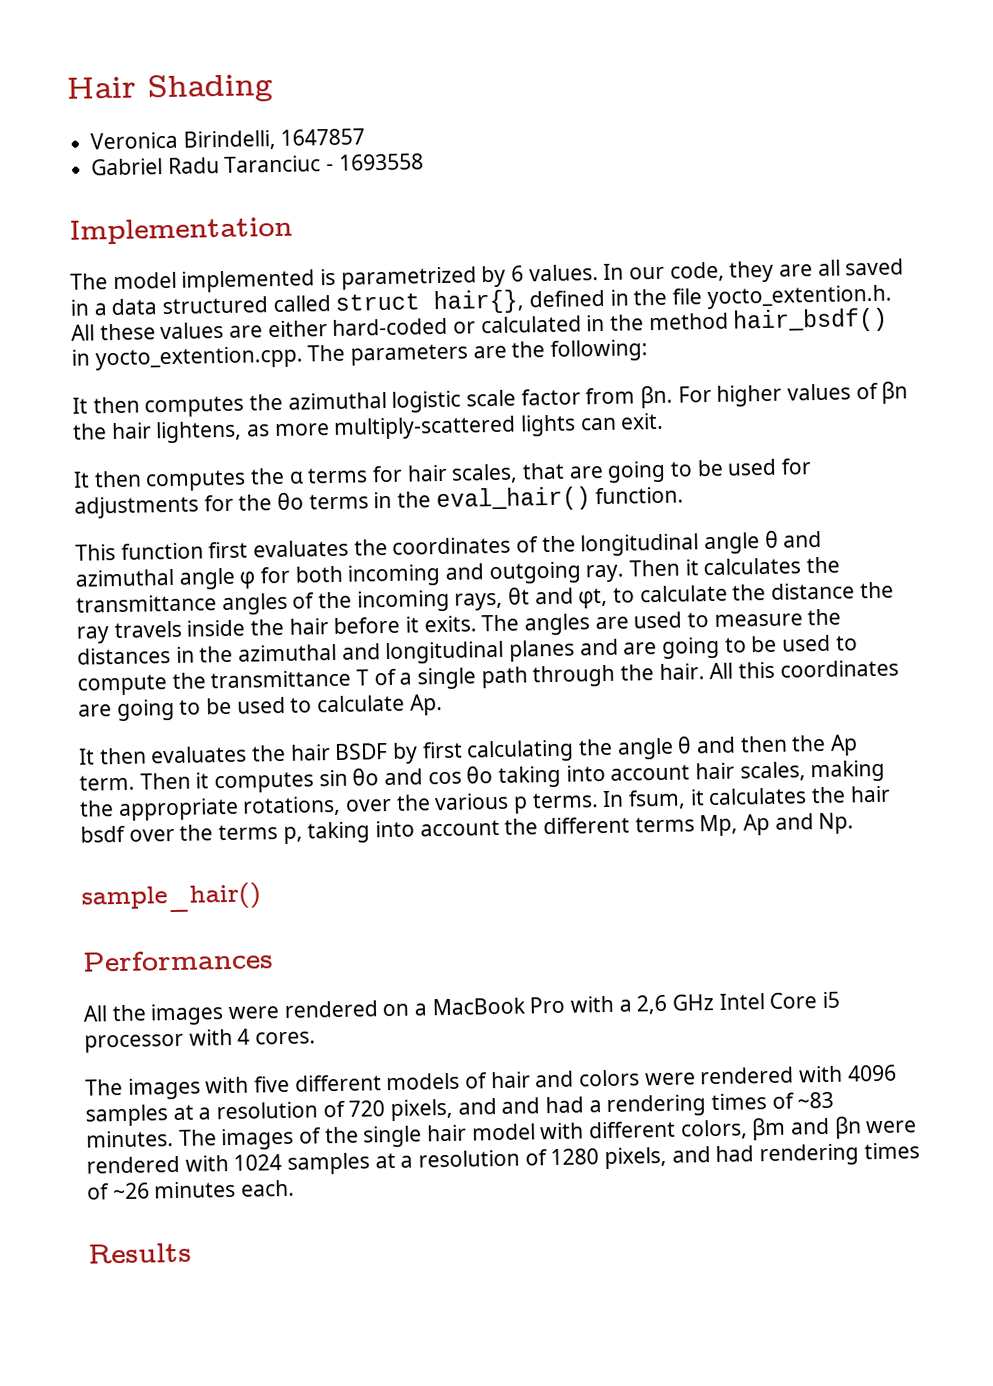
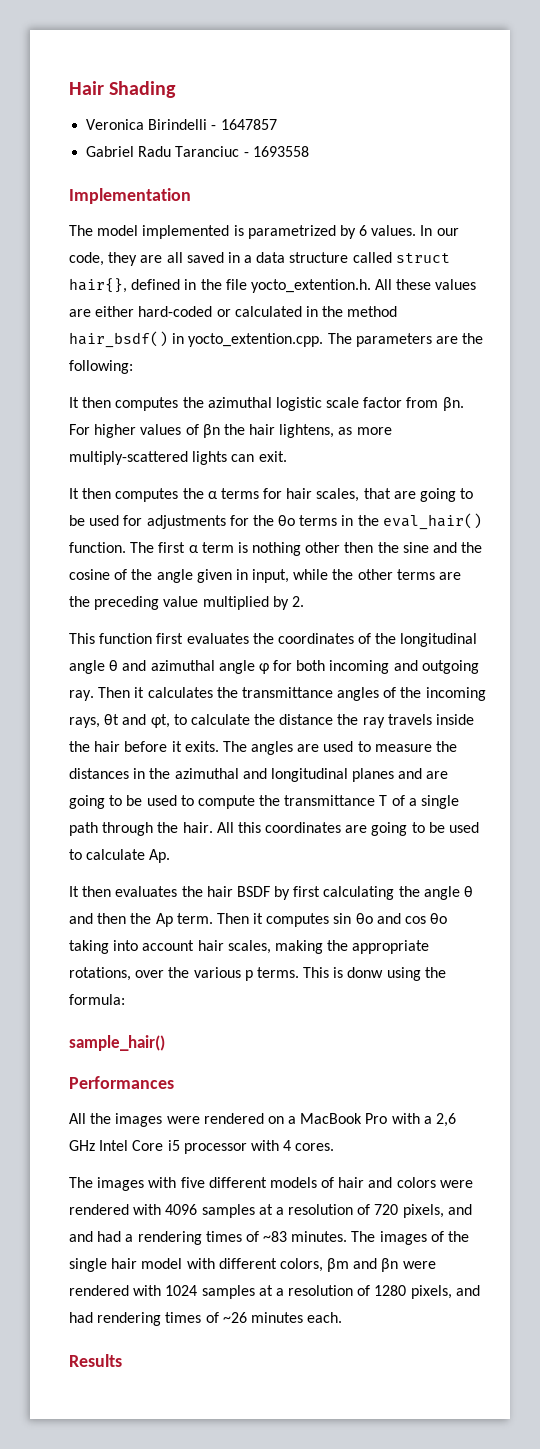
- Veronica Birindelli, 1647857
+ Veronica Birindelli - 1647857
- In our code, they are all saved in a data structured called struct hair{}, defined in the file yocto_extention.h. All these values are either hard-coded or calculated in the method hair_bsdf() in yocto_extention.cpp. The parameters are the following:
+ In our code, they are all saved in a data structure called struct hair{}, defined in the file yocto_extention.h. All these values are either hard-coded or calculated in the method hair_bsdf() in yocto_extention.cpp. The parameters are the following:
+ The first α term is nothing other then the sine and the cosine of the angle given in input, while the other terms are the preceding value multiplied by 2.
- In fsum, it calculates the hair bsdf over the terms p, taking into account the different terms Mp, Ap and Np.
+ This is donw using the formula:

